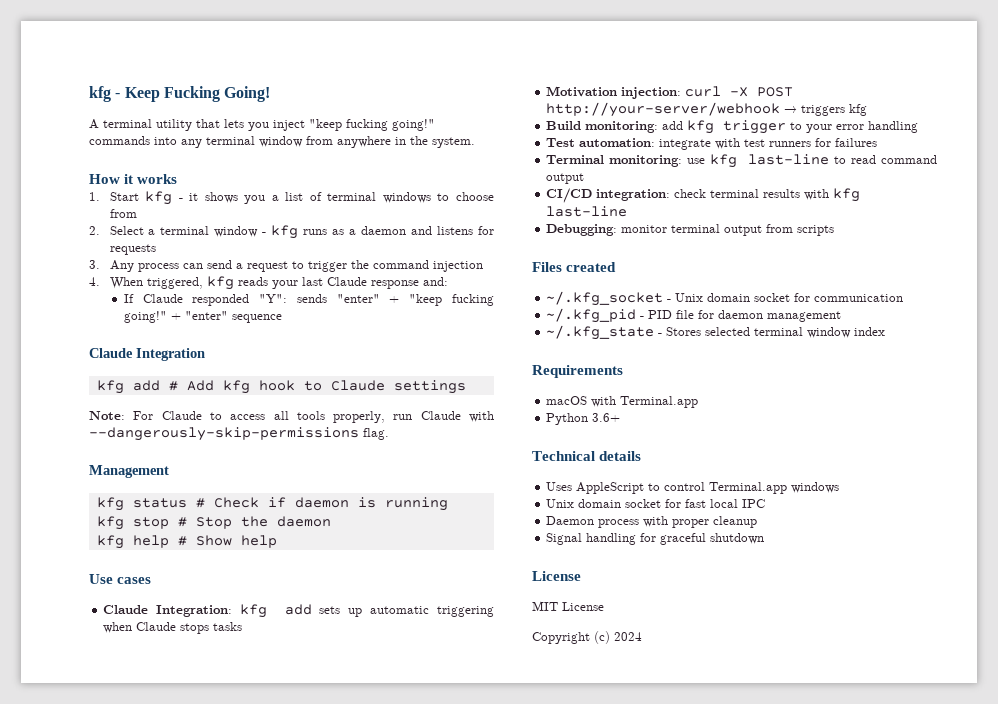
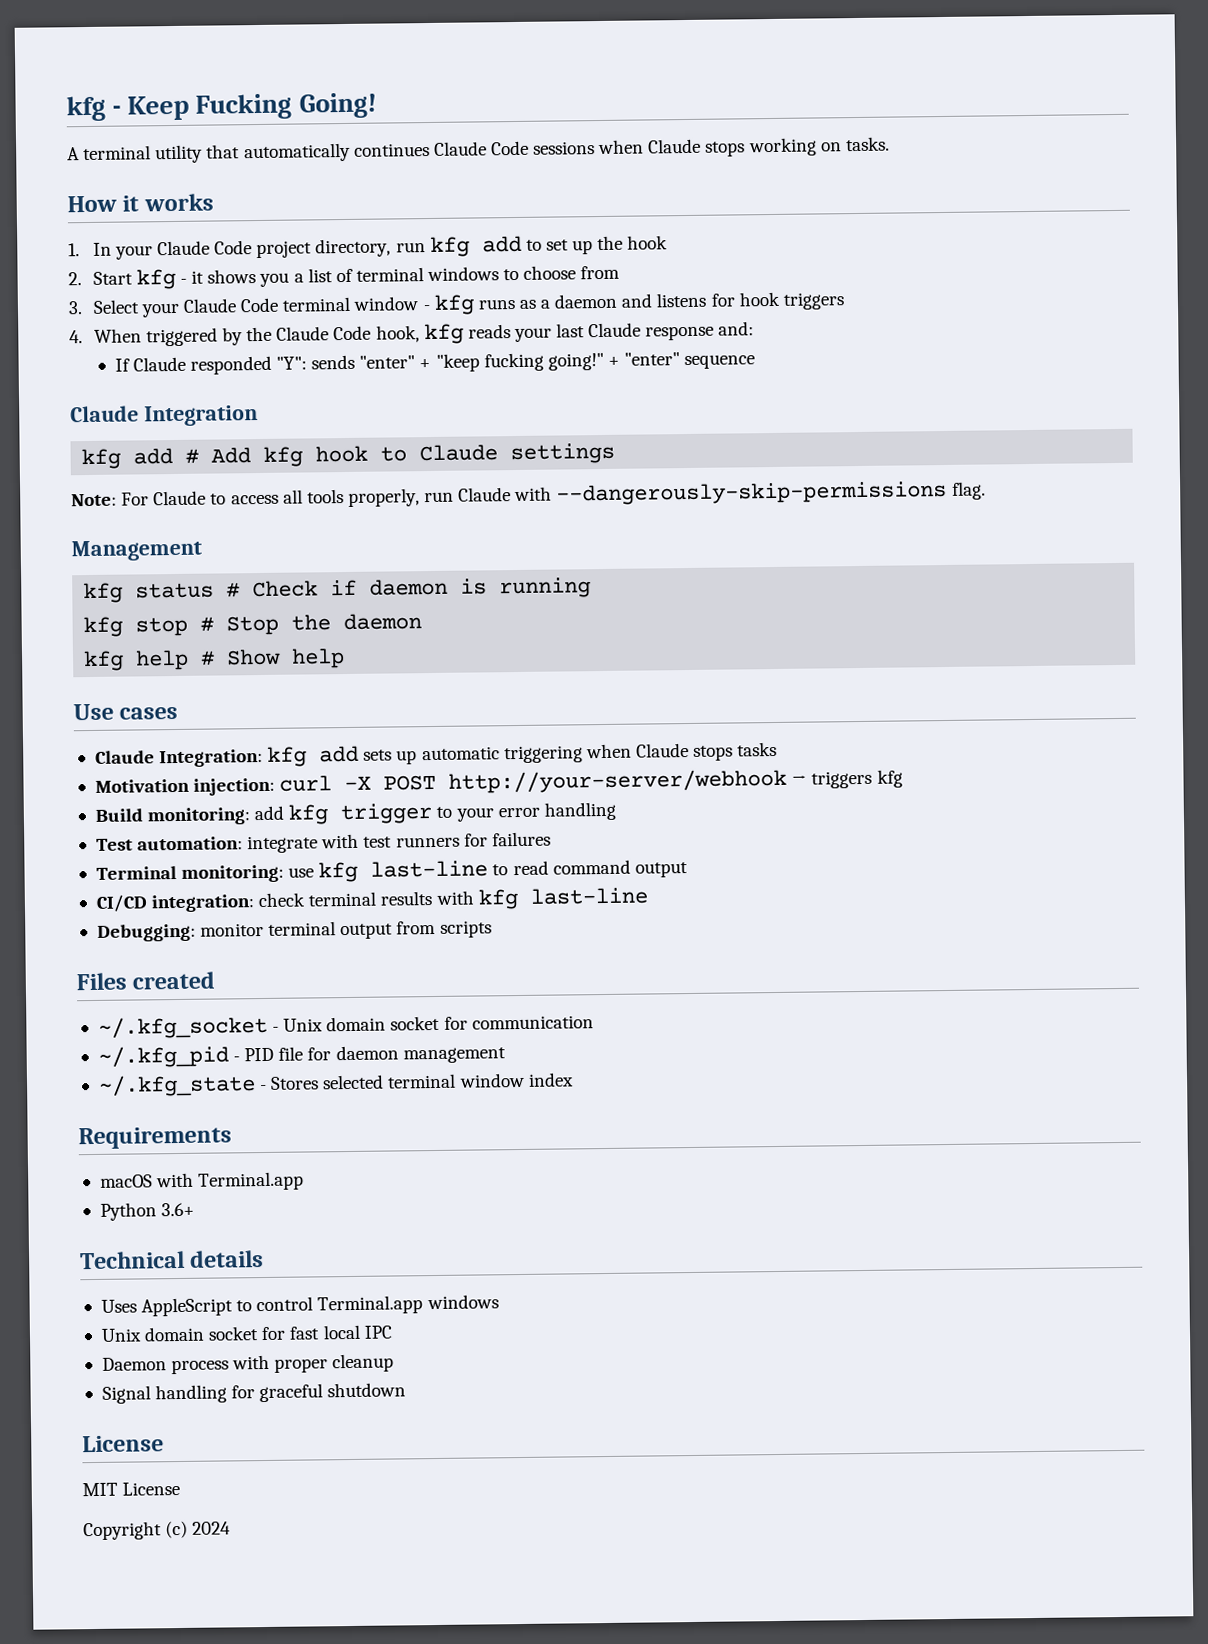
- A terminal utility that lets you inject "keep fucking going!" commands into any terminal window from anywhere in the system.
+ A terminal utility that automatically continues Claude Code sessions when Claude stops working on tasks.
  How it works
- 1. Start kfg - it shows you a list of terminal windows to choose from
+ 1. In your Claude Code project directory, run kfg add to set up the hook
+ 2. Start kfg - it shows you a list of terminal windows to choose from
- 2. Select a terminal window - kfg runs as a daemon and listens for requests
- 3. Any process can send a request to trigger the command injection
- 4. When triggered, kfg reads your last Claude response and:
+ 3. Select your Claude Code terminal window - kfg runs as a daemon and listens for hook triggers
+ 4. When triggered by the Claude Code hook, kfg reads your last Claude response and:

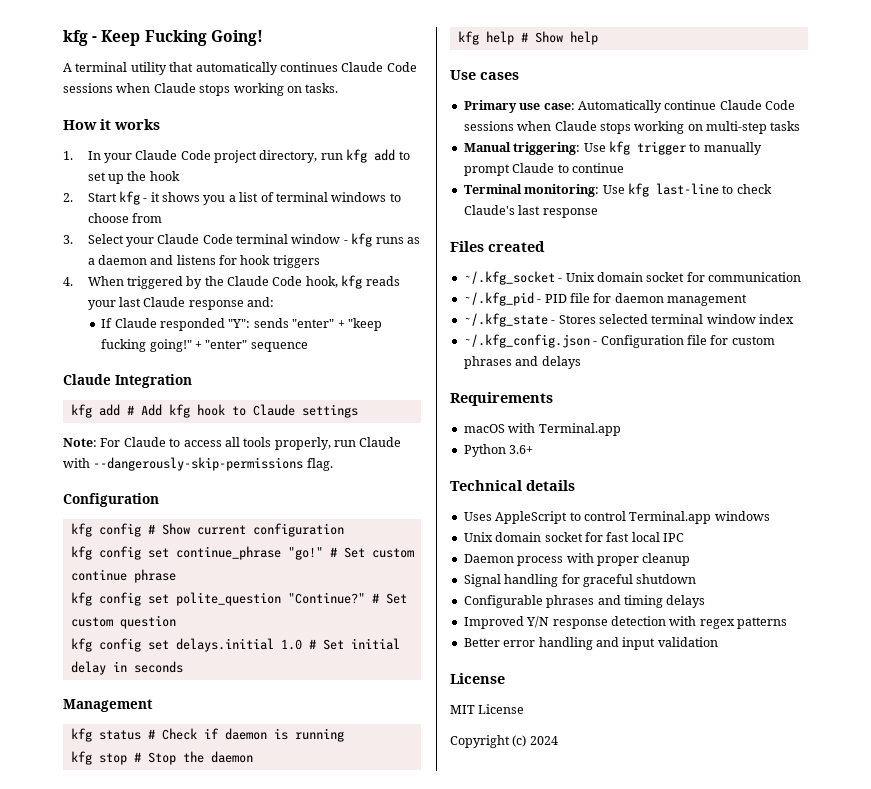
  Note: For Claude to access all tools properly, run Claude with --dangerously-skip-permissions flag.
+ Configuration
+ kfg config # Show current configuration
+ kfg config set continue_phrase "go!" # Set custom continue phrase
+ kfg config set polite_question "Continue?" # Set custom question
+ kfg config set delays.initial 1.0 # Set initial delay in seconds
- Claude Integration: kfg add sets up automatic triggering when Claude stops tasks
- Motivation injection: curl -X POST http://your-server/webhook → triggers kfg
- Build monitoring: add kfg trigger to your error handling
- Test automation: integrate with test runners for failures
+ Primary use case: Automatically continue Claude Code sessions when Claude stops working on multi-step tasks
+ Manual triggering: Use kfg trigger to manually prompt Claude to continue
- Terminal monitoring: use kfg last-line to read command output
- CI/CD integration: check terminal results with kfg last-line
- Debugging: monitor terminal output from scripts
+ Terminal monitoring: Use kfg last-line to check Claude's last response
+ ~/.kfg_config.json - Configuration file for custom phrases and delays
+ Configurable phrases and timing delays
+ Improved Y/N response detection with regex patterns
+ Better error handling and input validation

